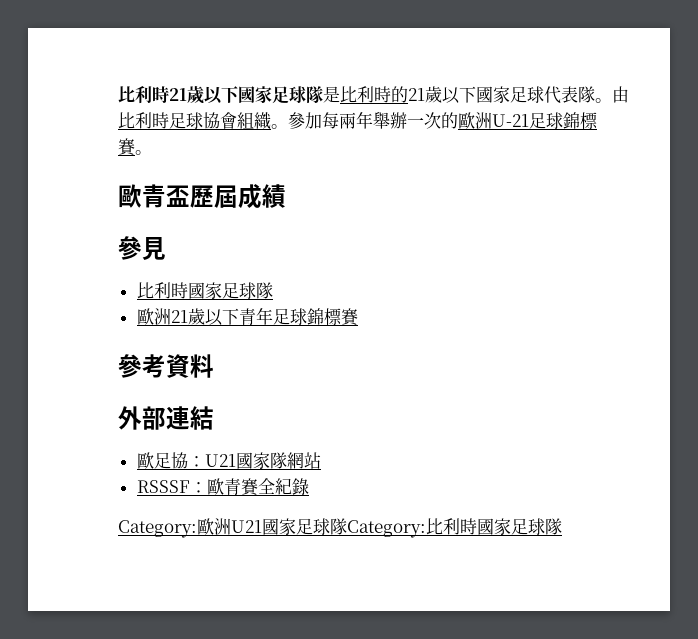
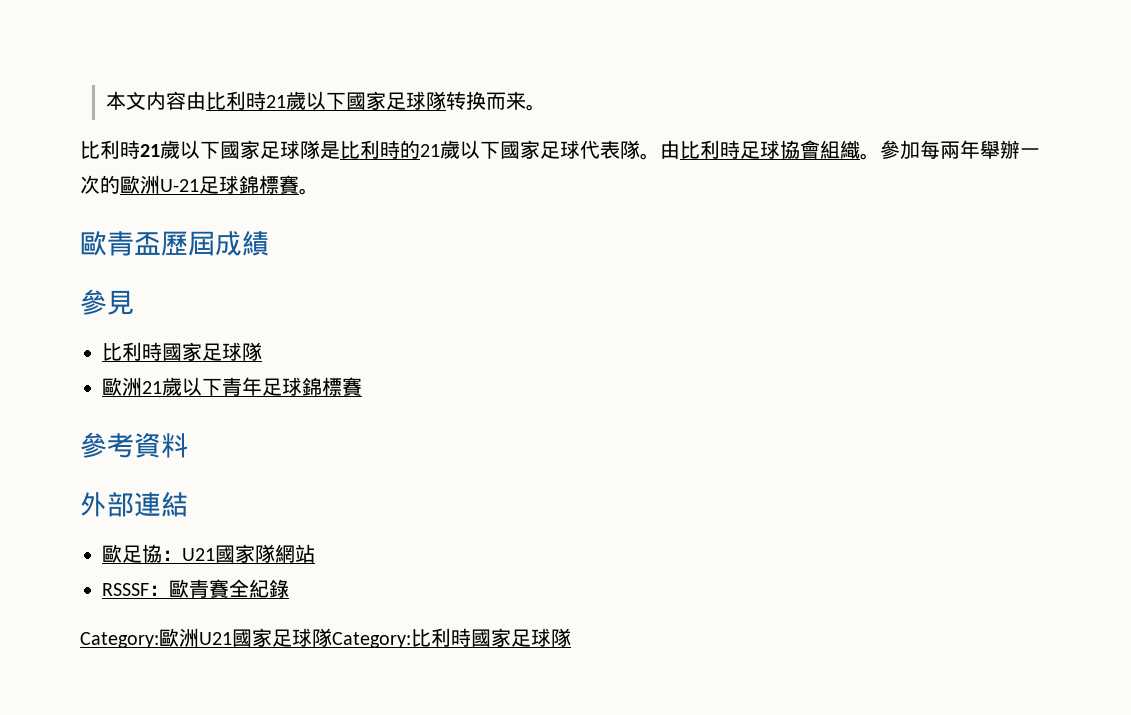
+ 本文内容由比利時21歲以下國家足球隊转换而来。

